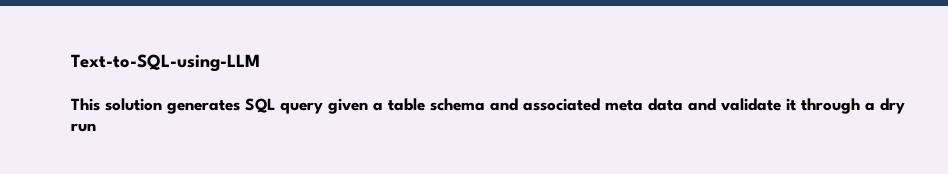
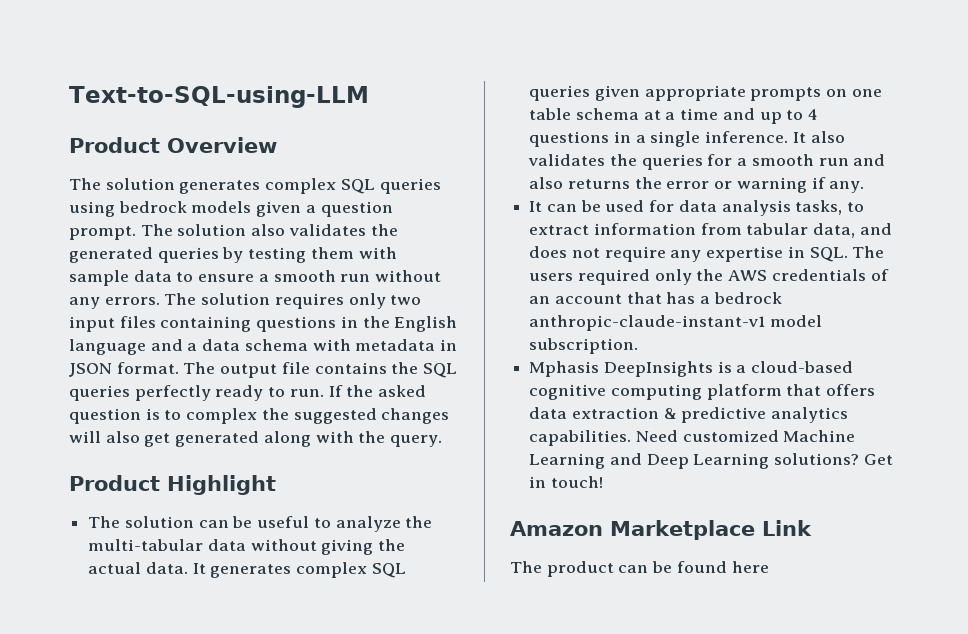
- This solution generates SQL query given a table schema and associated meta data and validate it through a dry run
+ Product Overview
+ The solution generates complex SQL queries using bedrock models given a question prompt. The solution also validates the generated queries by testing them with sample data to ensure a smooth run without any errors. The solution requires only two input files containing questions in the English language and a data schema with metadata in JSON format. The output file contains the SQL queries perfectly ready to run. If the asked question is to complex the suggested changes will also get generated along with the query.
+ Product Highlight
+ The solution can be useful to analyze the multi-tabular data without giving the actual data. It generates complex SQL queries given appropriate prompts on one table schema at a time and up to 4 questions in a single inference. It also validates the queries for a smooth run and also returns the error or warning if any.
+ It can be used for data analysis tasks, to extract information from tabular data, and does not require any expertise in SQL. The users required only the AWS credentials of an account that has a bedrock anthropic-claude-instant-v1 model subscription.
+ Mphasis DeepInsights is a cloud-based cognitive computing platform that offers data extraction & predictive analytics capabilities. Need customized Machine Learning and Deep Learning solutions? Get in touch!
+ Amazon Marketplace Link
+ The product can be found here

